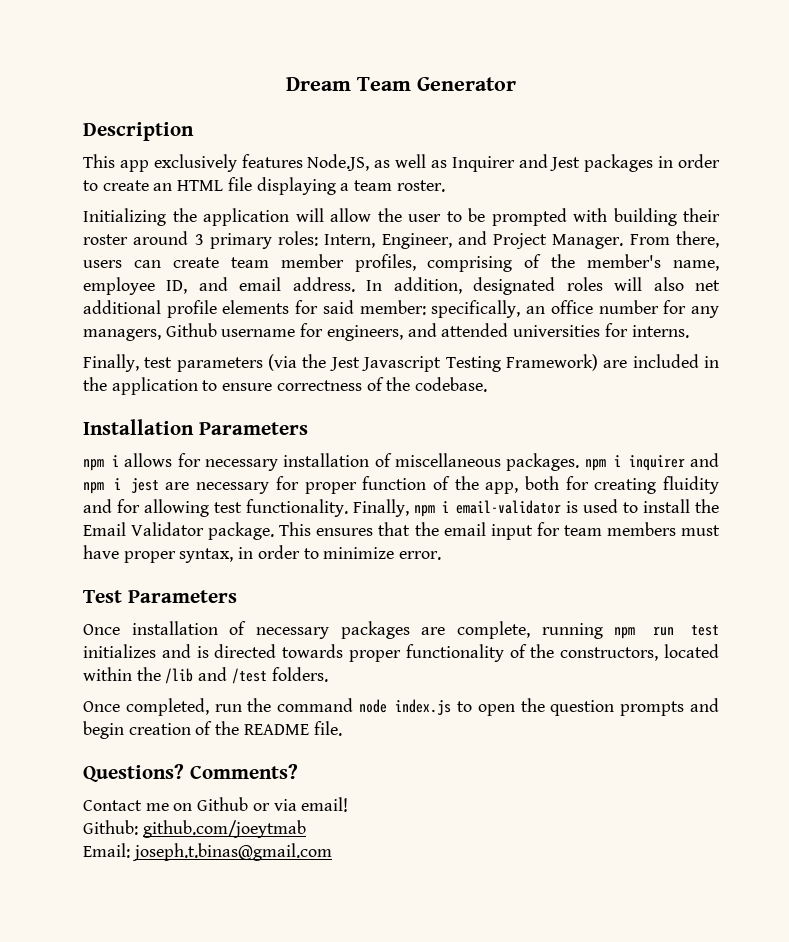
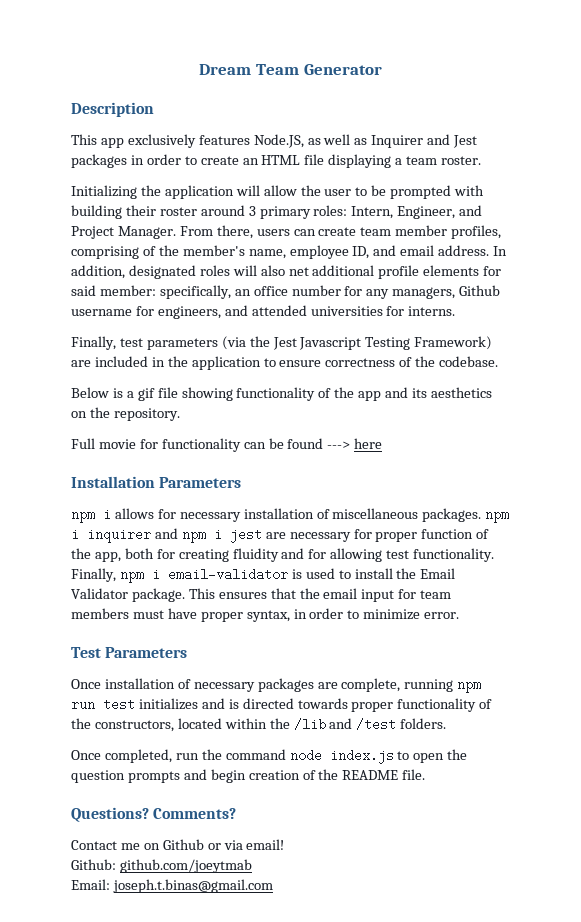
+ Below is a gif file showing functionality of the app and its aesthetics on the repository.
+ Full movie for functionality can be found ---> here

